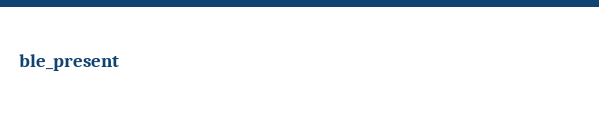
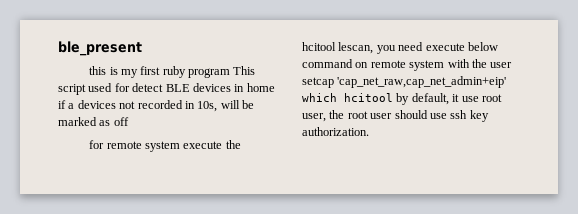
+ this is my first ruby program This script used for detect BLE devices in home if a devices not recorded in 10s, will be marked as off
+ for remote system execute the hcitool lescan, you need execute below command on remote system with the user setcap 'cap_net_raw,cap_net_admin+eip' which hcitool by default, it use root user, the root user should use ssh key authorization.

